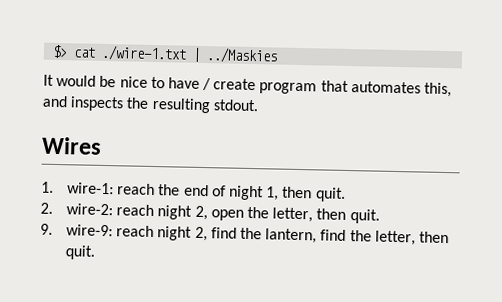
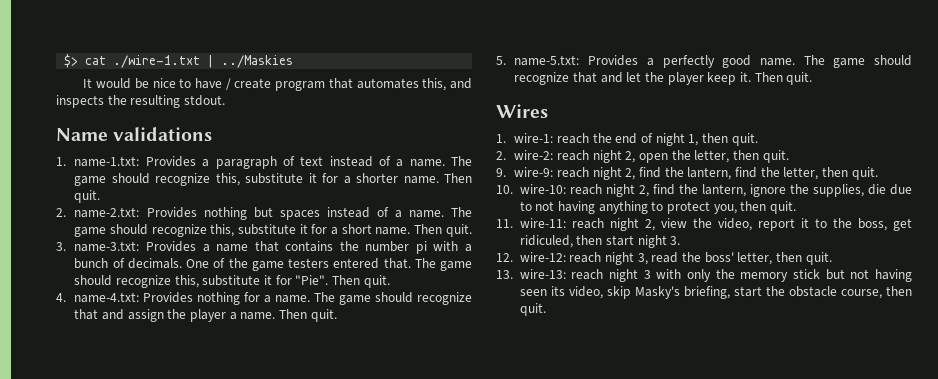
+ Name validations
+ 1. name-1.txt: Provides a paragraph of text instead of a name. The game should recognize this, substitute it for a shorter name. Then quit.
+ 2. name-2.txt: Provides nothing but spaces instead of a name. The game should recognize this, substitute it for a short name. Then quit.
+ 3. name-3.txt: Provides a name that contains the number pi with a bunch of decimals. One of the game testers entered that. The game should recognize this, substitute it for "Pie". Then quit.
+ 4. name-4.txt: Provides nothing for a name. The game should recognize that and assign the player a name. Then quit.
+ 5. name-5.txt: Provides a perfectly good name. The game should recognize that and let the player keep it. Then quit.
+ 10. wire-10: reach night 2, find the lantern, ignore the supplies, die due to not having anything to protect you, then quit.
+ 11. wire-11: reach night 2, view the video, report it to the boss, get ridiculed, then start night 3.
+ 12. wire-12: reach night 3, read the boss' letter, then quit.
+ 13. wire-13: reach night 3 with only the memory stick but not having seen its video, skip Masky's briefing, start the obstacle course, then quit.

